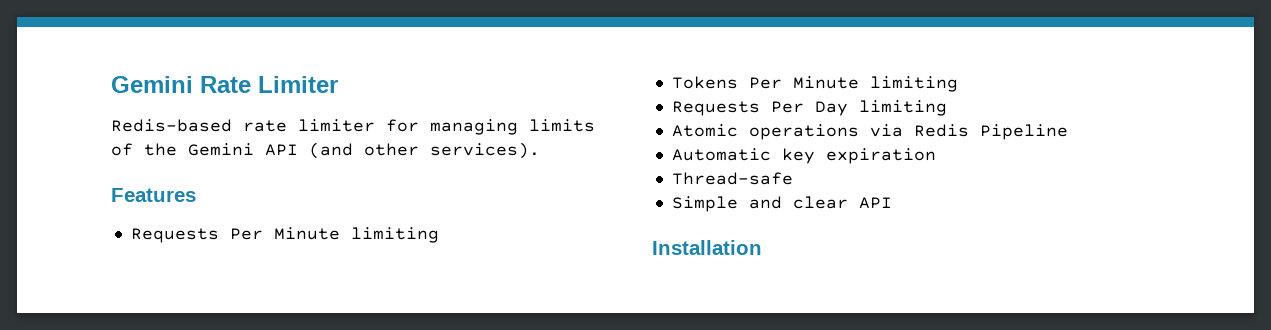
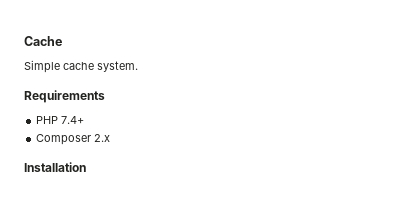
- Gemini Rate Limiter
- Redis-based rate limiter for managing limits of the Gemini API (and other services).
- Features
- Requests Per Minute limiting
- Tokens Per Minute limiting
- Requests Per Day limiting
- Atomic operations via Redis Pipeline
- Automatic key expiration
- Thread-safe
- Simple and clear API
+ Cache
+ Simple cache system.
+ Requirements
+ PHP 7.4+
+ Composer 2.x

